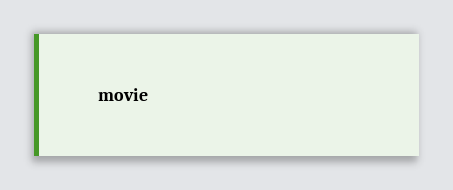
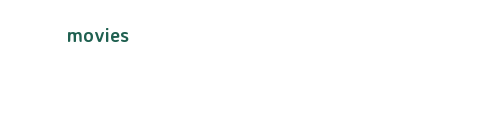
- movie
+ movies

